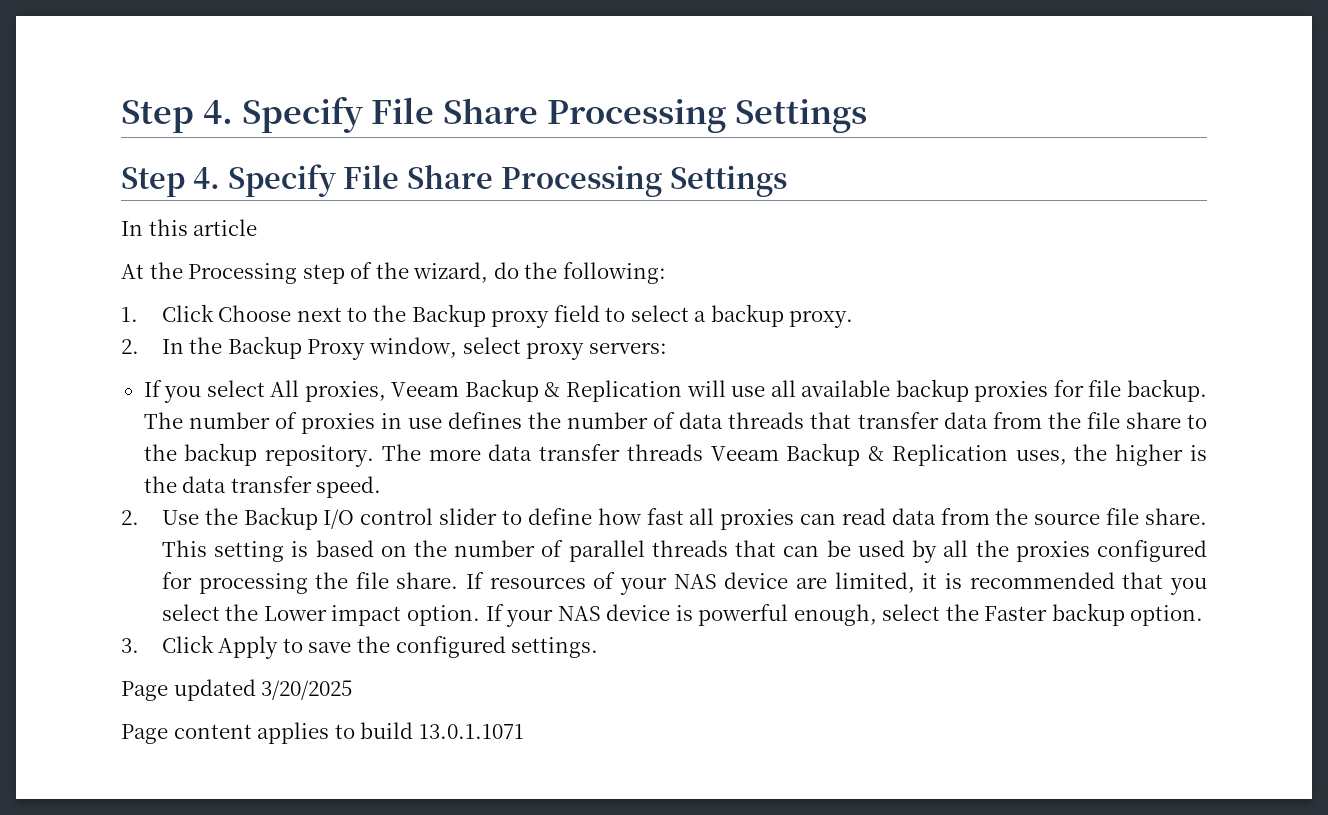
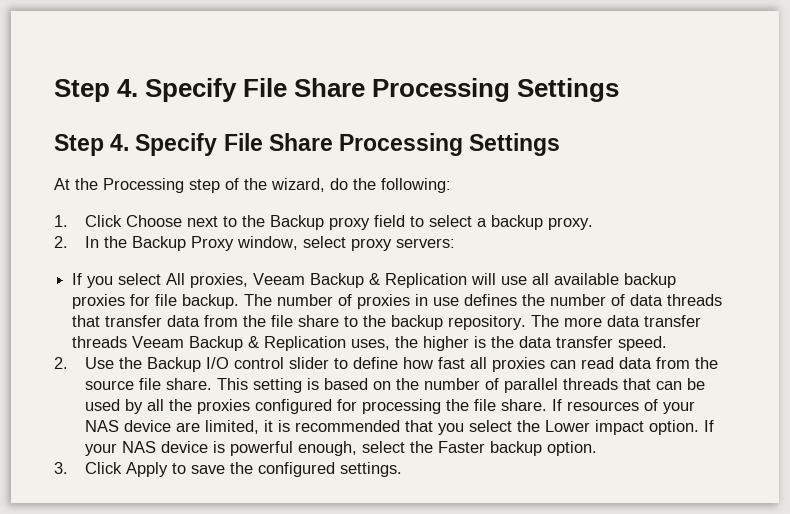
- In this article
- Page updated 3/20/2025
- Page content applies to build 13.0.1.1071

